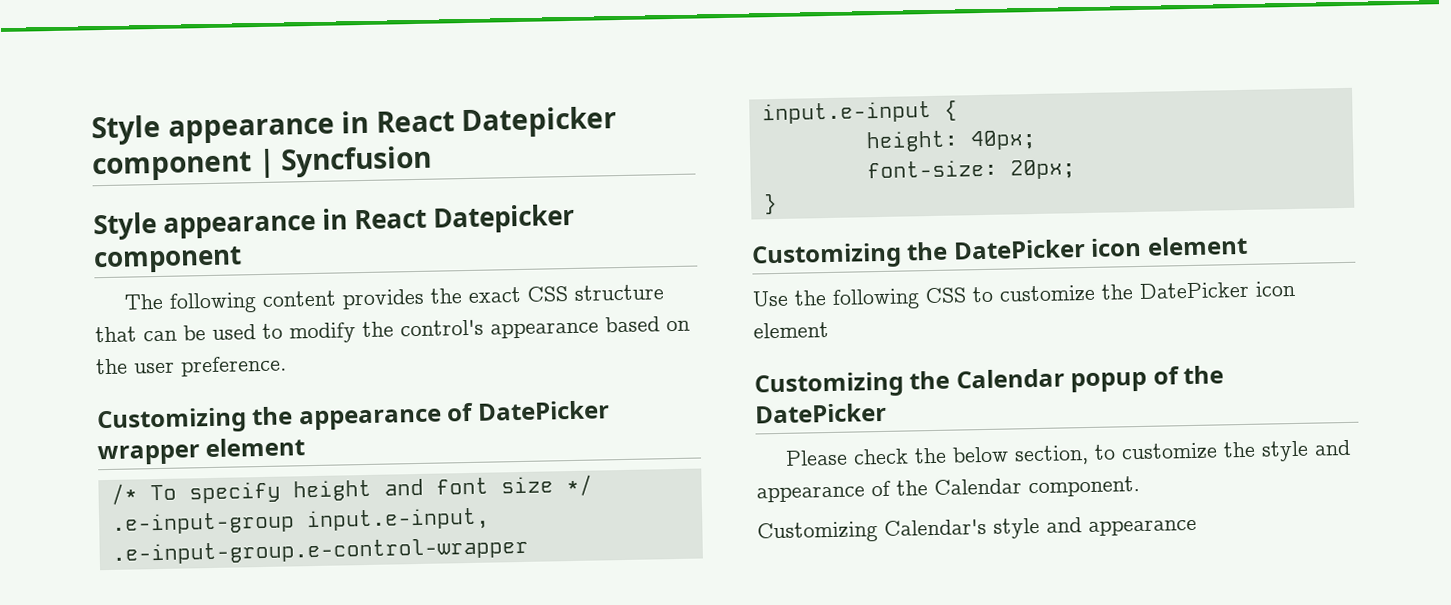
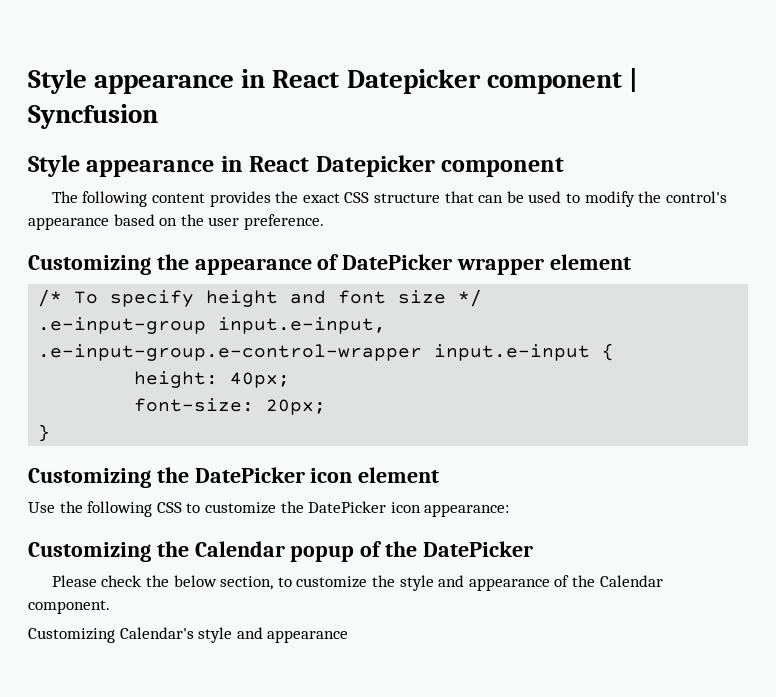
- Use the following CSS to customize the DatePicker icon element
+ Use the following CSS to customize the DatePicker icon appearance:

